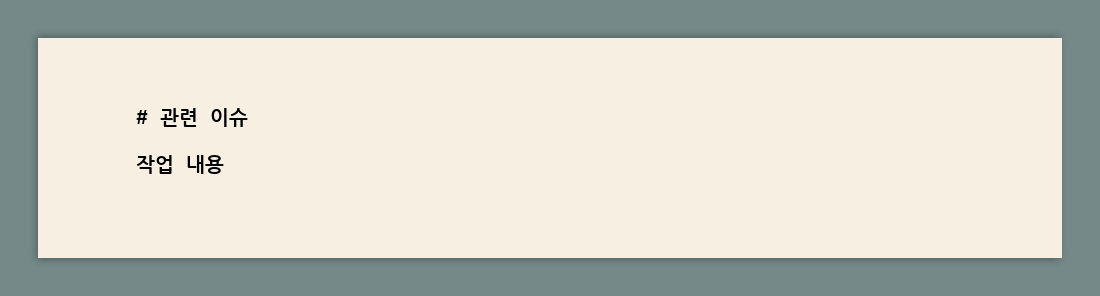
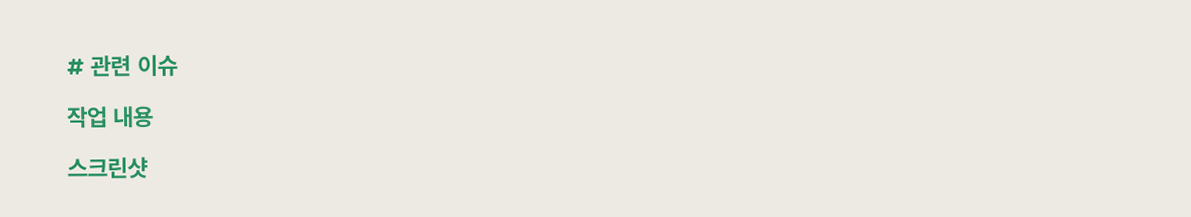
+ 스크린샷

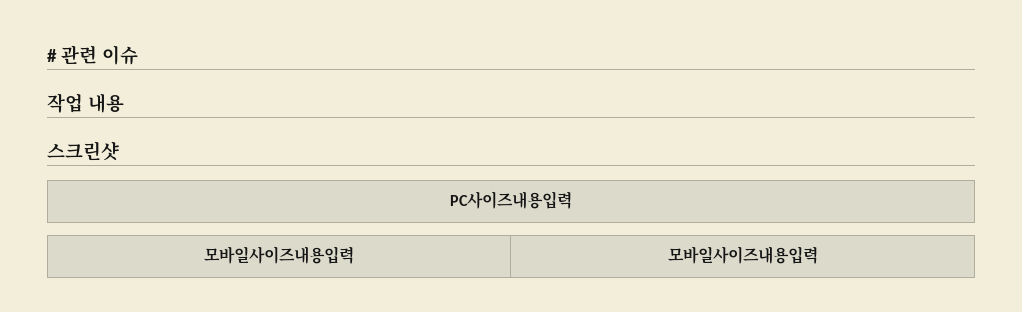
+ PC사이즈내용입력
+ 모바일사이즈내용입력 | 모바일사이즈내용입력

